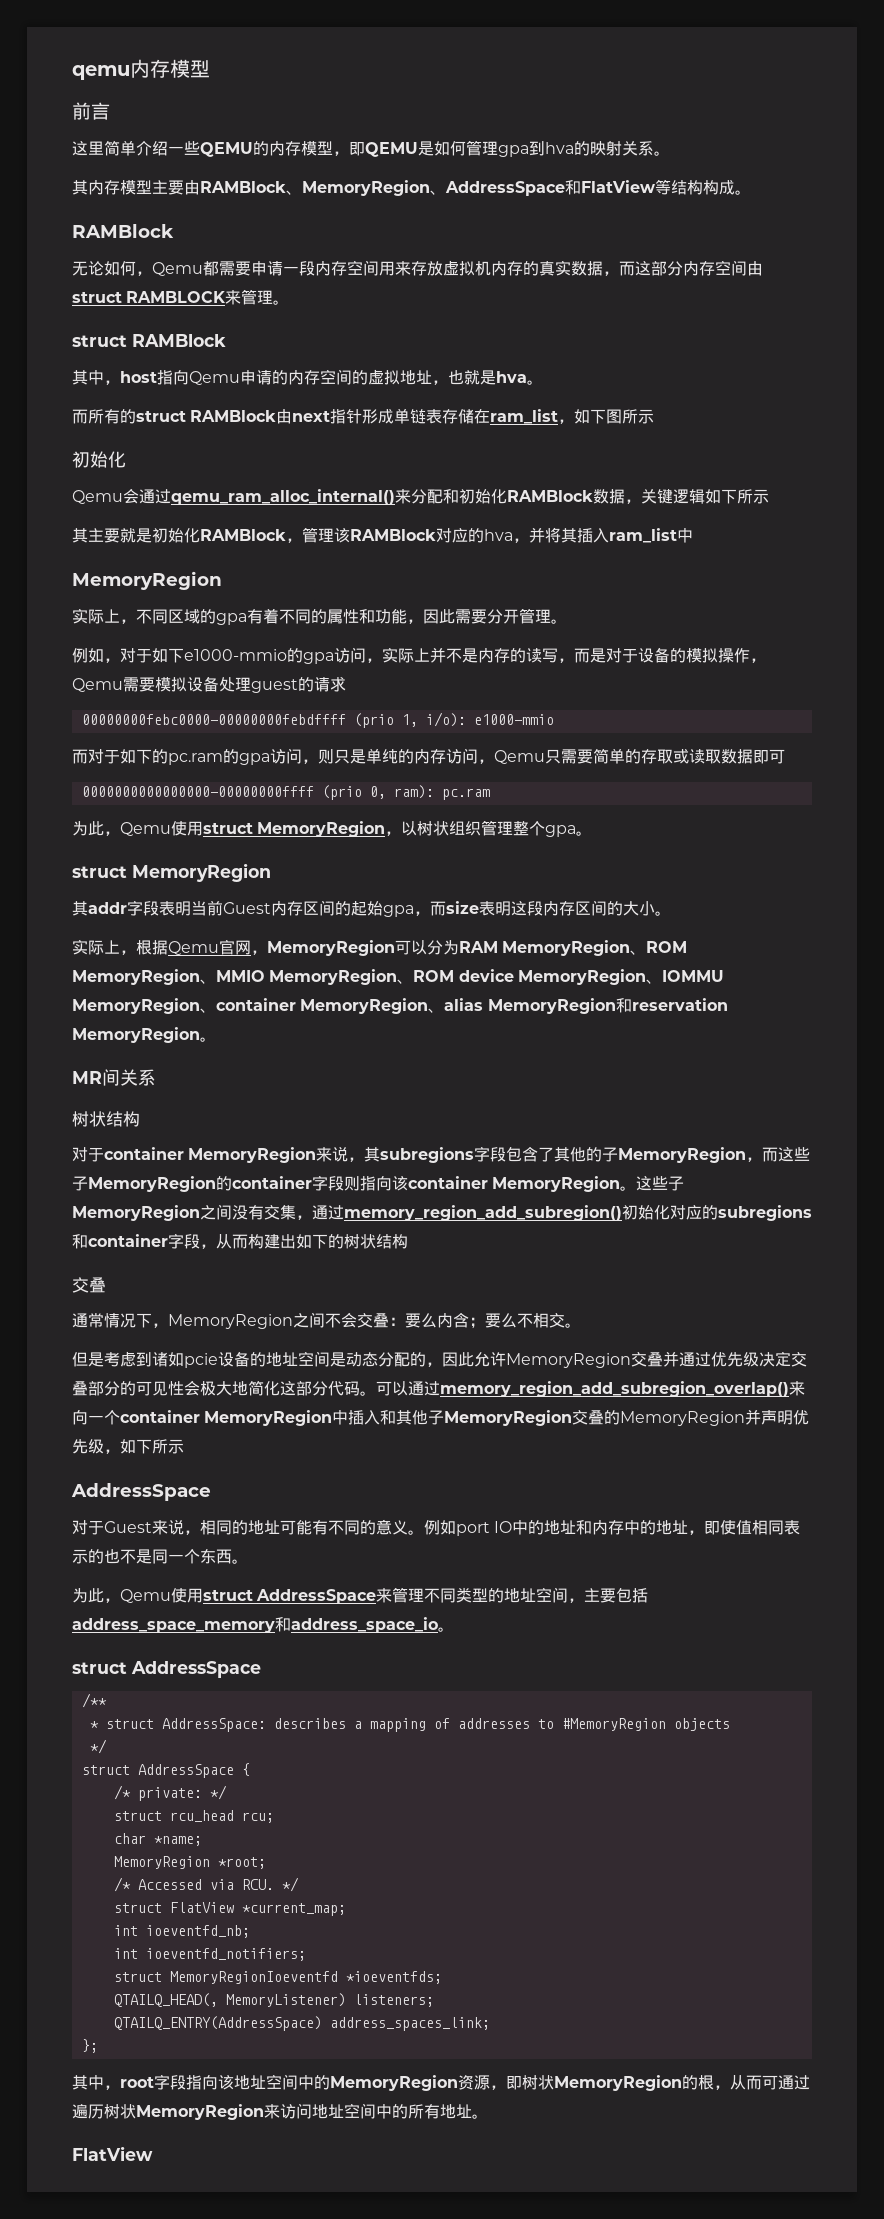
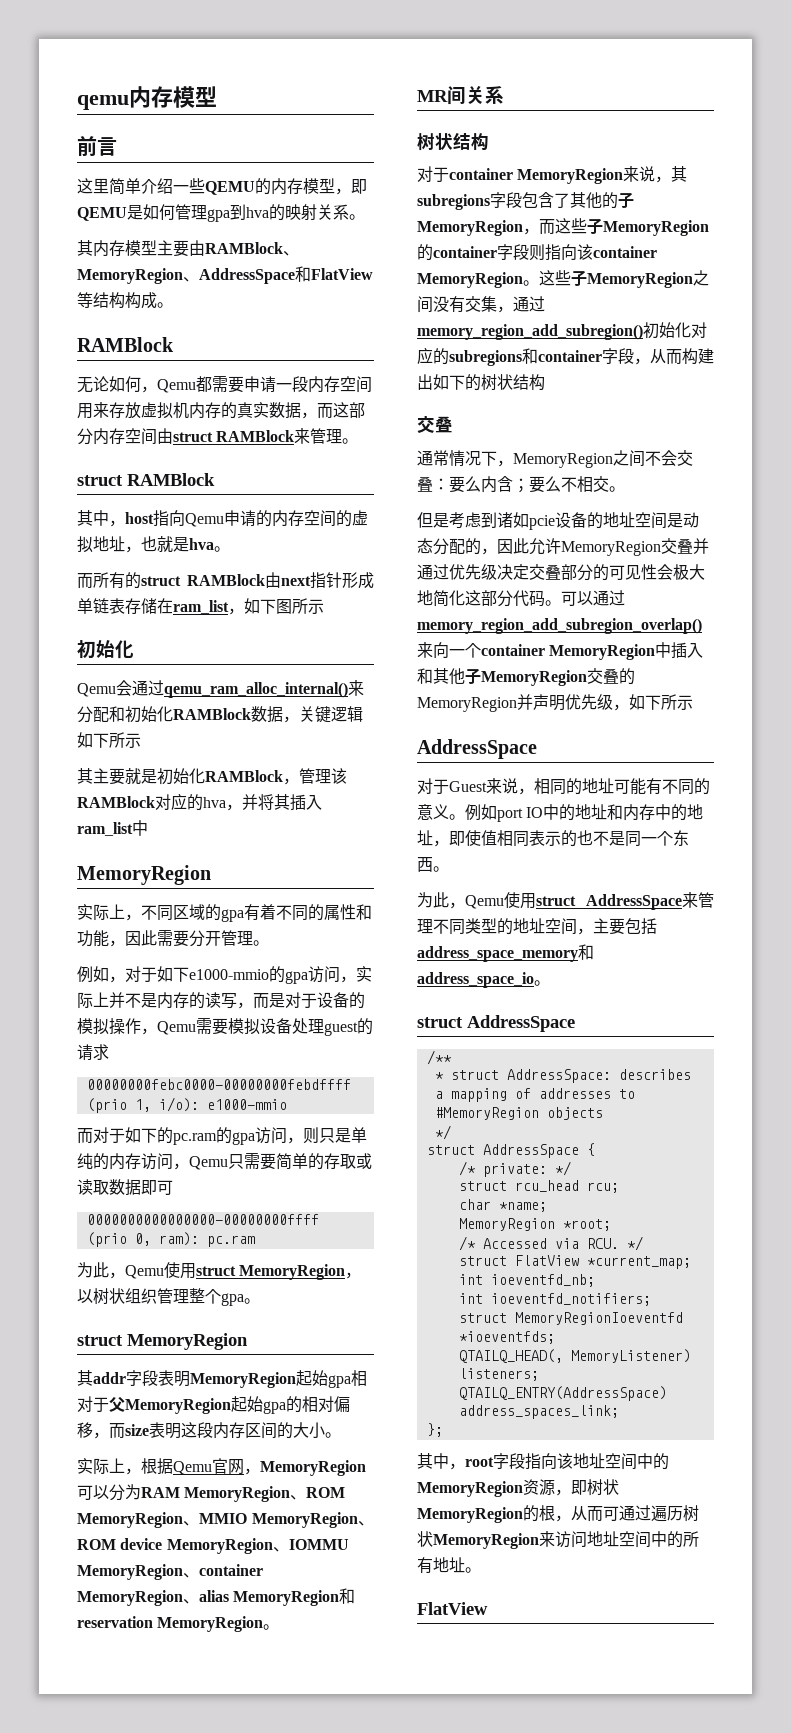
- 无论如何，Qemu都需要申请一段内存空间用来存放虚拟机内存的真实数据，而这部分内存空间由struct RAMBLOCK来管理。
+ 无论如何，Qemu都需要申请一段内存空间用来存放虚拟机内存的真实数据，而这部分内存空间由struct RAMBlock来管理。
- 其addr字段表明当前Guest内存区间的起始gpa，而size表明这段内存区间的大小。
+ 其addr字段表明MemoryRegion起始gpa相对于父MemoryRegion起始gpa的相对偏移，而size表明这段内存区间的大小。

